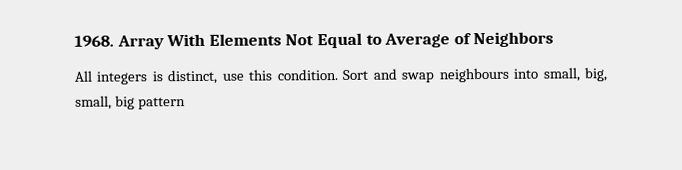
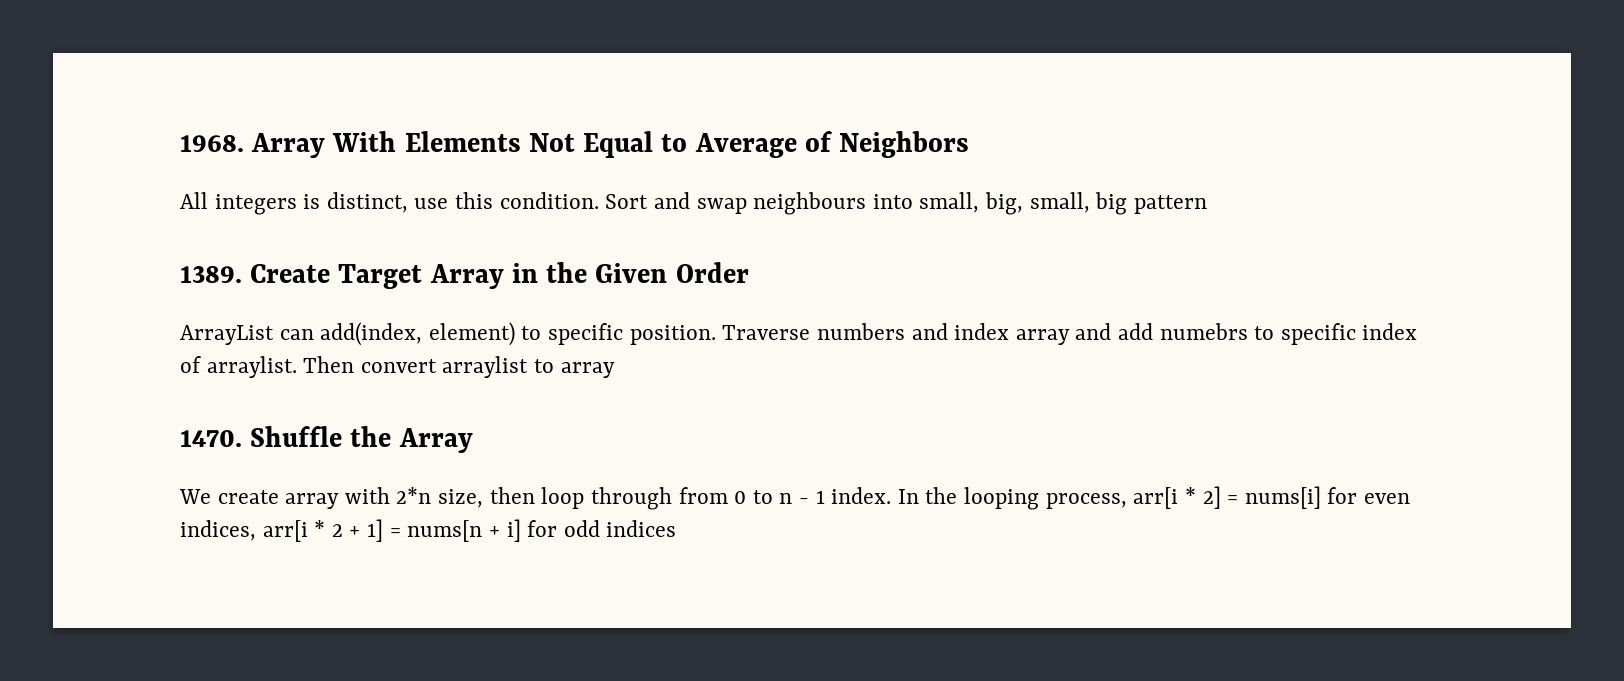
+ 1389. Create Target Array in the Given Order
+ ArrayList can add(index, element) to specific position. Traverse numbers and index array and add numebrs to specific index of arraylist. Then convert arraylist to array
+ 1470. Shuffle the Array
+ We create array with 2*n size, then loop through from 0 to n - 1 index. In the looping process, arr[i * 2] = nums[i] for even indices, arr[i * 2 + 1] = nums[n + i] for odd indices

